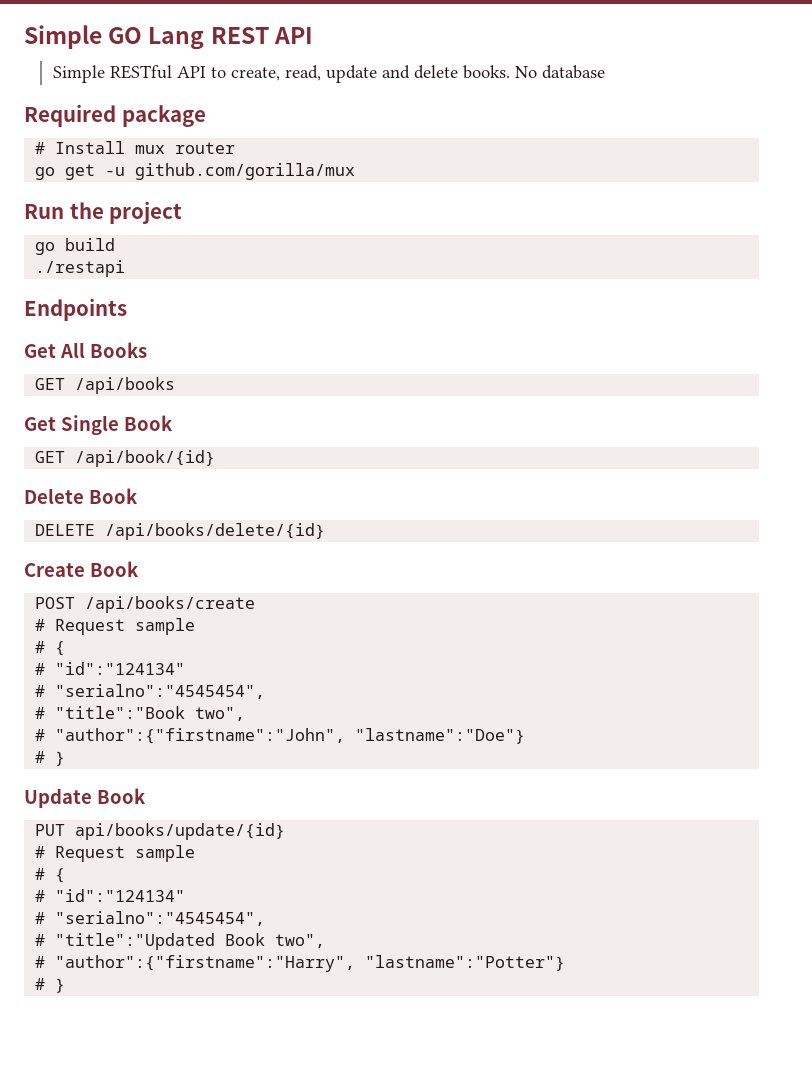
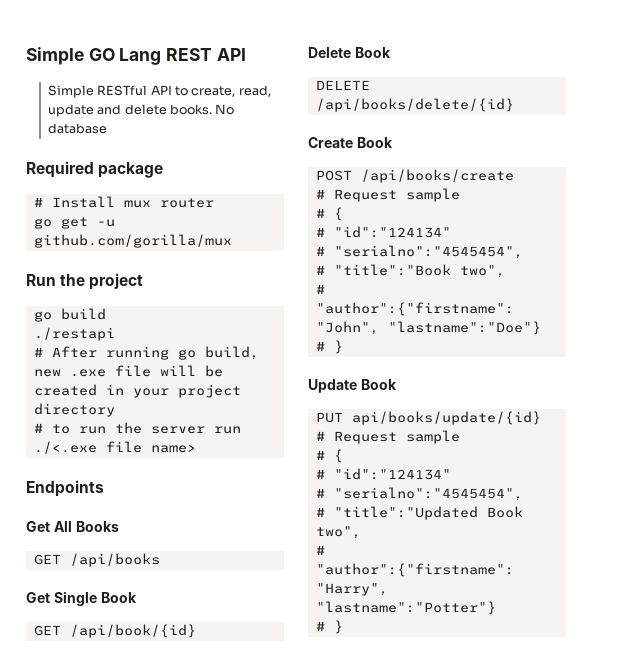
+ # After running go build, new .exe file will be created in your project directory
+ # to run the server run ./<.exe file name>

